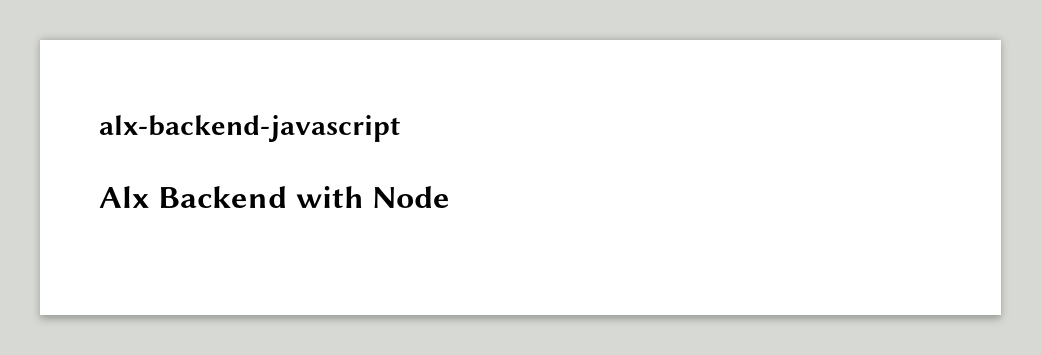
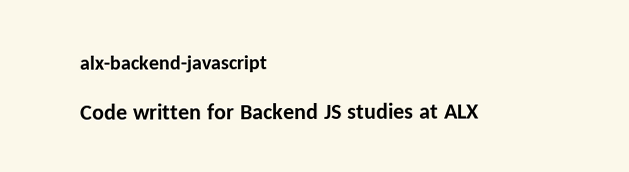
- Alx Backend with Node
+ Code written for Backend JS studies at ALX

